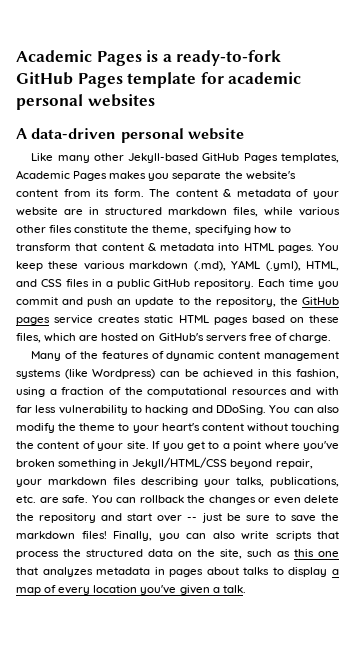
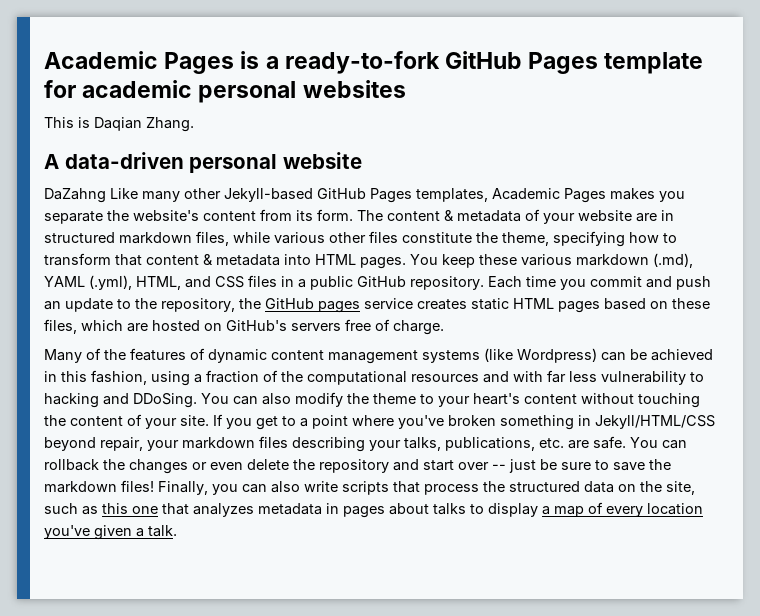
+ This is Daqian Zhang.
- Like many other Jekyll-based GitHub Pages templates, Academic Pages makes you separate the website's content from its form.
+ DaZahng Like many other Jekyll-based GitHub Pages templates, Academic Pages makes you separate the website's content from its form.

